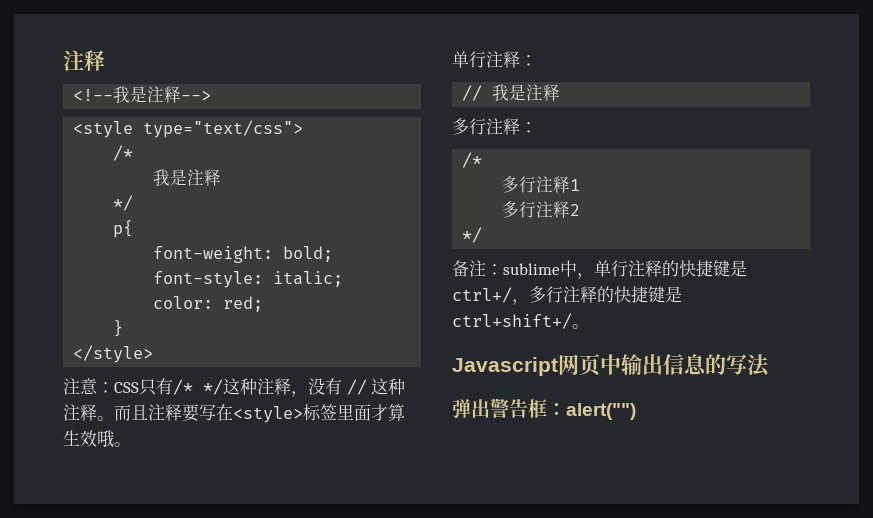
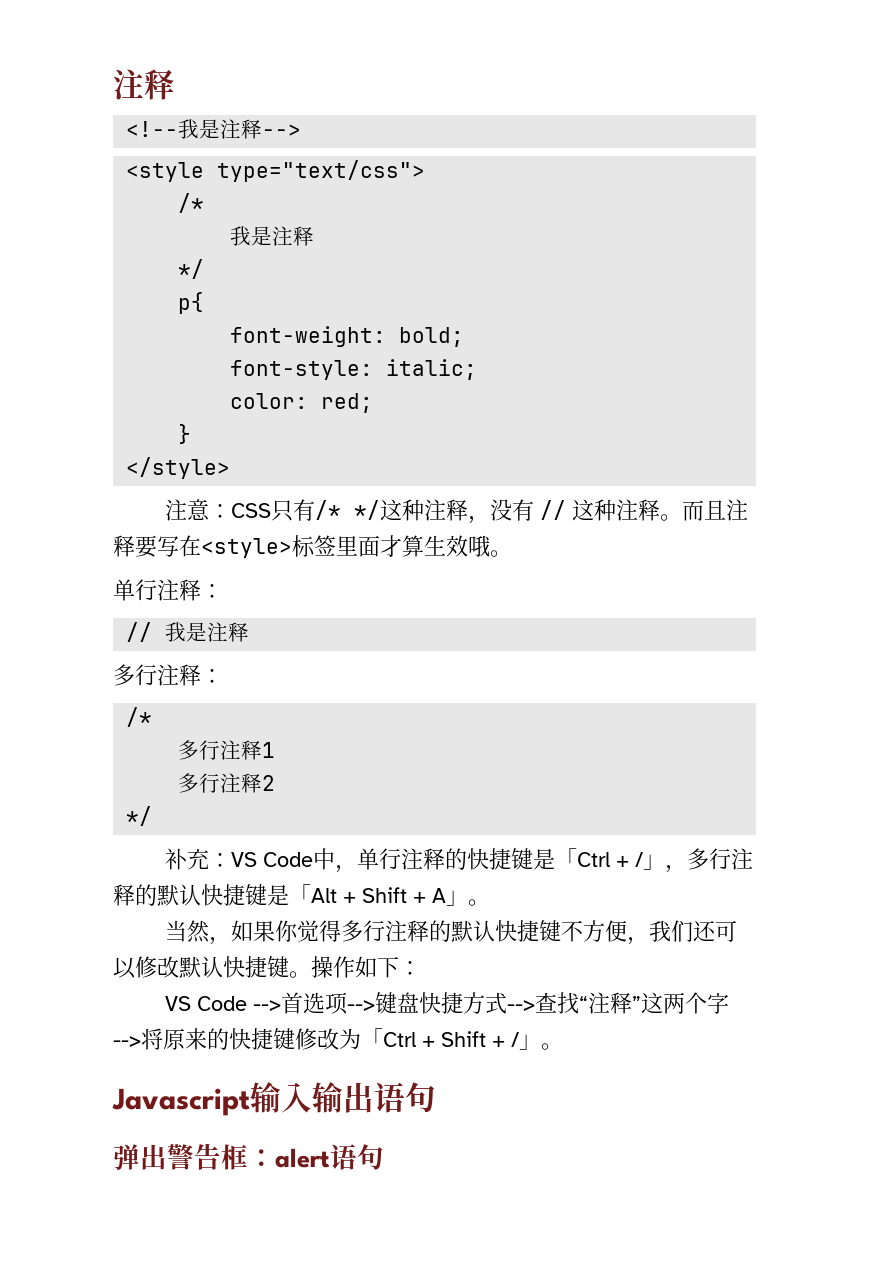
- 备注：sublime中，单行注释的快捷键是ctrl+/，多行注释的快捷键是ctrl+shift+/。
- Javascript网页中输出信息的写法
+ 补充：VS Code中，单行注释的快捷键是「Ctrl + /」，多行注释的默认快捷键是「Alt + Shift + A」。
+ 当然，如果你觉得多行注释的默认快捷键不方便，我们还可以修改默认快捷键。操作如下：
+ VS Code -->首选项-->键盘快捷方式-->查找“注释”这两个字-->将原来的快捷键修改为「Ctrl + Shift + /」。
+ Javascript输入输出语句
- 弹出警告框：alert("")
+ 弹出警告框：alert语句

